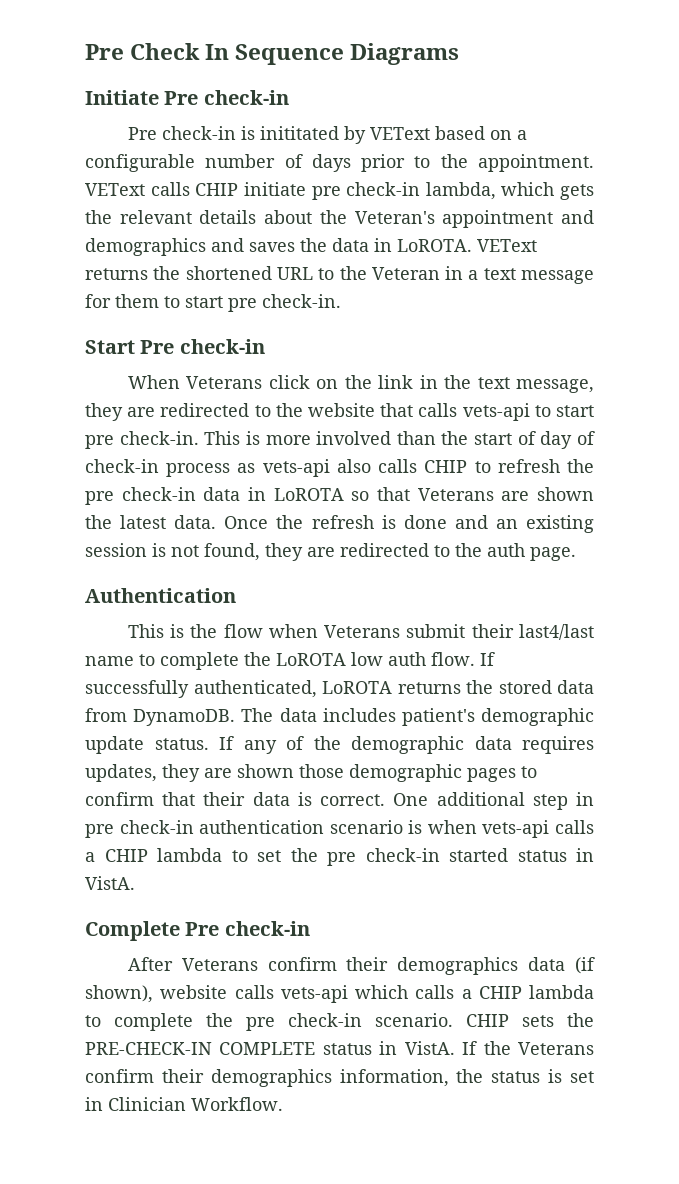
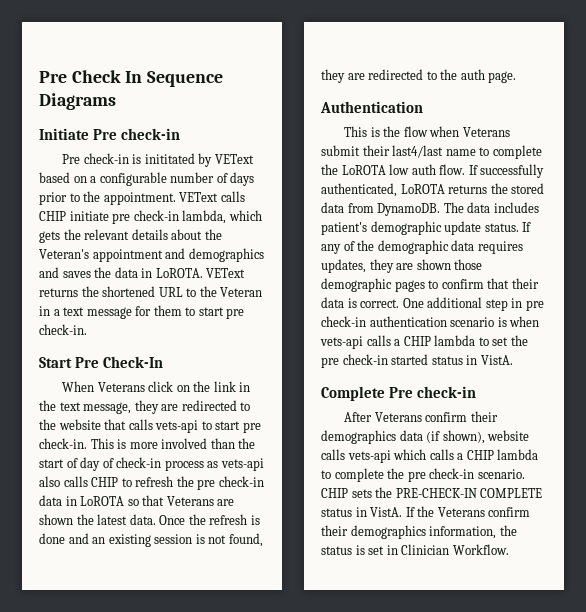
- Start Pre check-in
+ Start Pre Check-In

